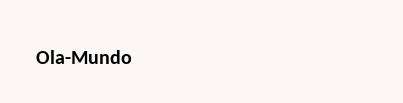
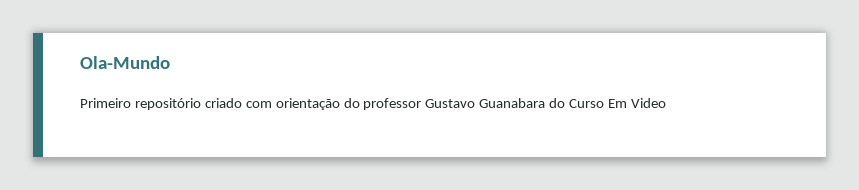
+ Primeiro repositório criado com orientação do professor Gustavo Guanabara do Curso Em Video

